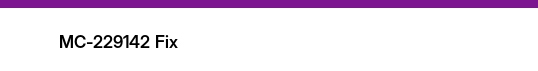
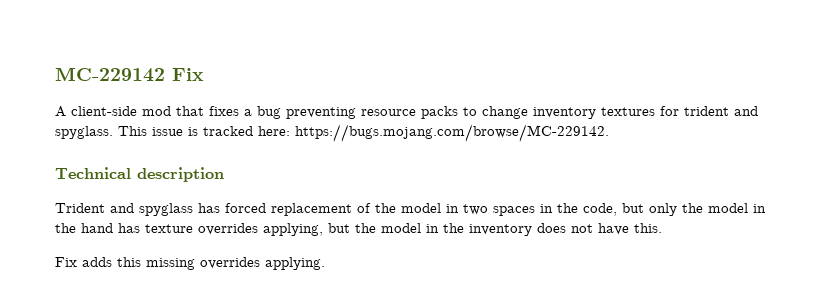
+ A client-side mod that fixes a bug preventing resource packs to change inventory textures for trident and spyglass. This issue is tracked here: https://bugs.mojang.com/browse/MC-229142.
+ Technical description
+ Trident and spyglass has forced replacement of the model in two spaces in the code, but only the model in the hand has texture overrides applying, but the model in the inventory does not have this.
+ Fix adds this missing overrides applying.

